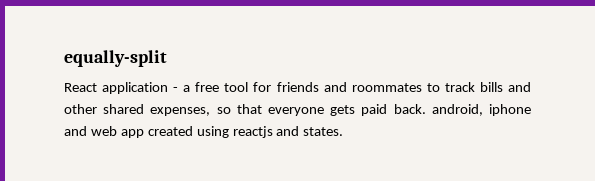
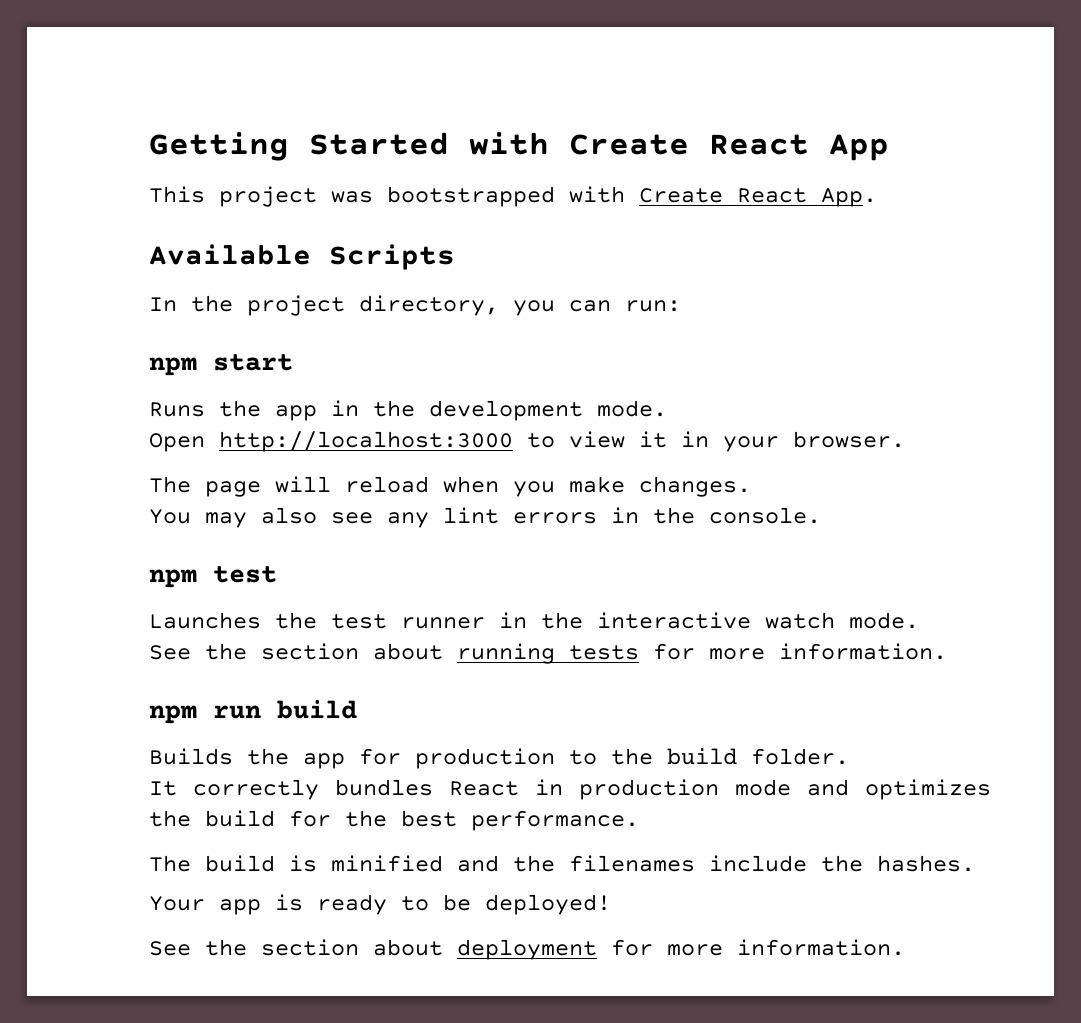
- equally-split
- React application - a free tool for friends and roommates to track bills and other shared expenses, so that everyone gets paid back. android, iphone and web app created using reactjs and states.
+ Getting Started with Create React App
+ This project was bootstrapped with Create React App.
+ Available Scripts
+ In the project directory, you can run:
+ npm start
+ Runs the app in the development mode.
+ Open http://localhost:3000 to view it in your browser.
+ The page will reload when you make changes.
+ You may also see any lint errors in the console.
+ npm test
+ Launches the test runner in the interactive watch mode.
+ See the section about running tests for more information.
+ npm run build
+ Builds the app for production to the build folder.
+ It correctly bundles React in production mode and optimizes the build for the best performance.
+ The build is minified and the filenames include the hashes.
+ Your app is ready to be deployed!
+ See the section about deployment for more information.

